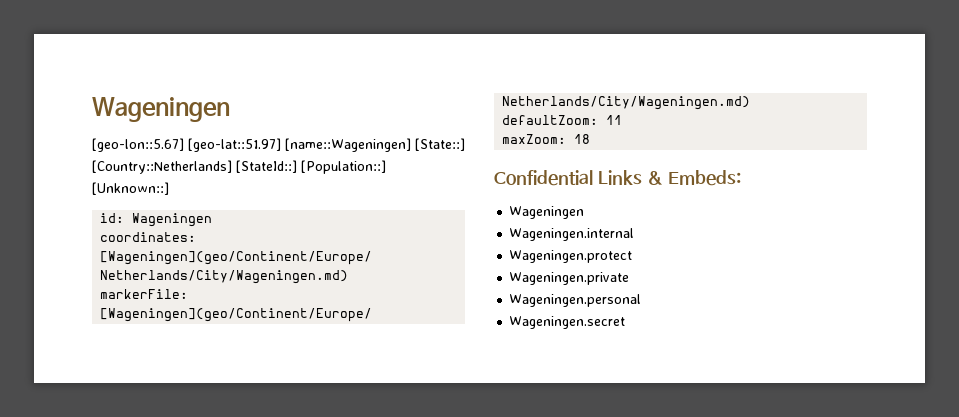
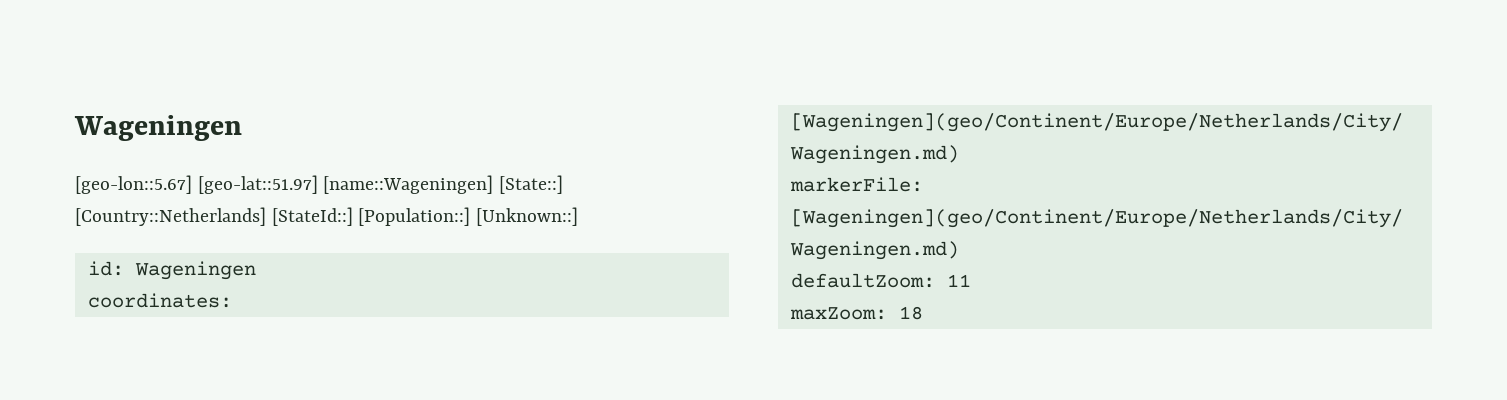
- Confidential Links & Embeds:
- Wageningen
- Wageningen.internal
- Wageningen.protect
- Wageningen.private
- Wageningen.personal
- Wageningen.secret

